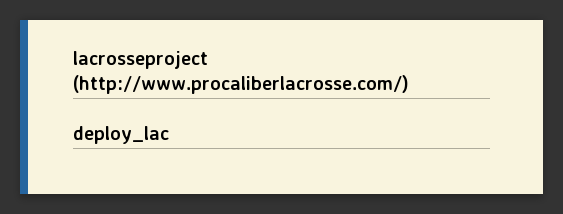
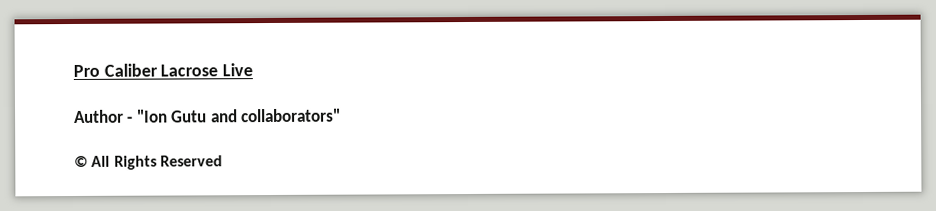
- lacrosseproject (http://www.procaliberlacrosse.com/)
- deploy_lac
+ Pro Caliber Lacrose Live
+ Author - "Ion Gutu and collaborators"
+ © All Rights Reserved

